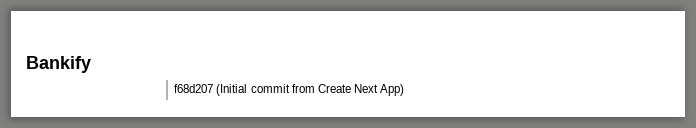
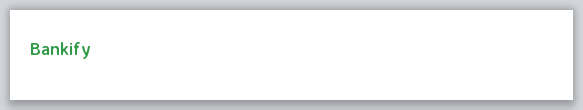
- f68d207 (Initial commit from Create Next App)

